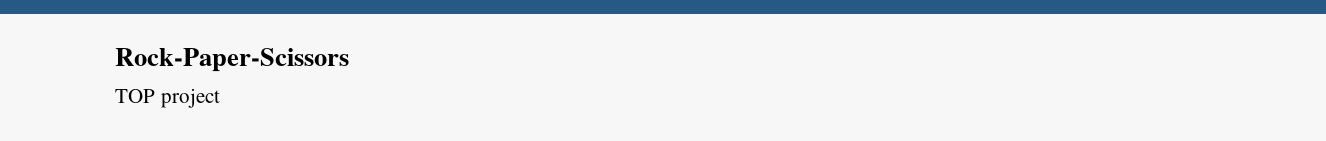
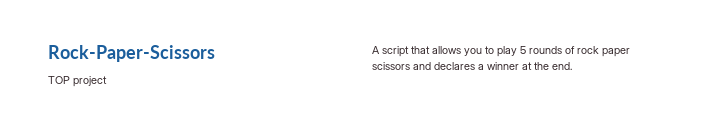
+ A script that allows you to play 5 rounds of rock paper scissors and declares a winner at the end.

